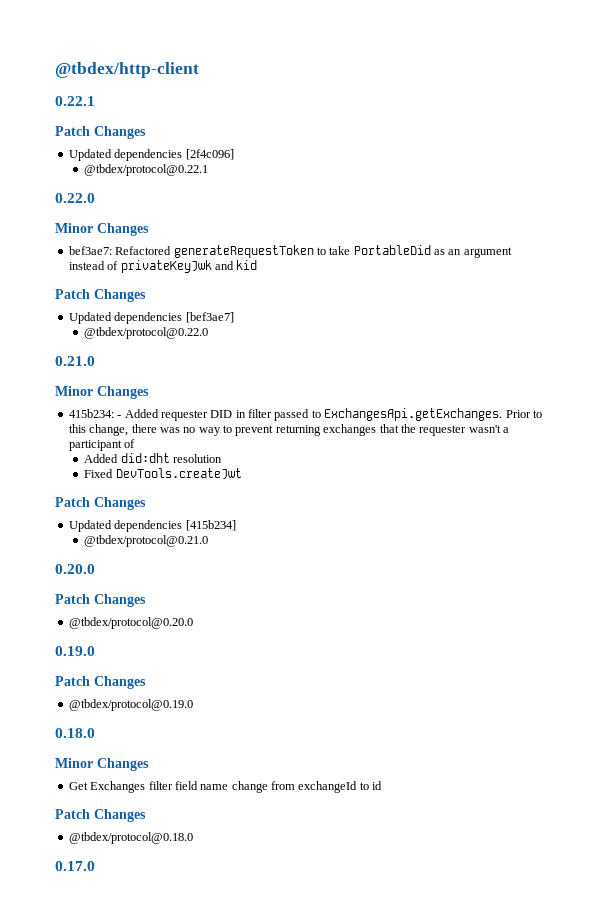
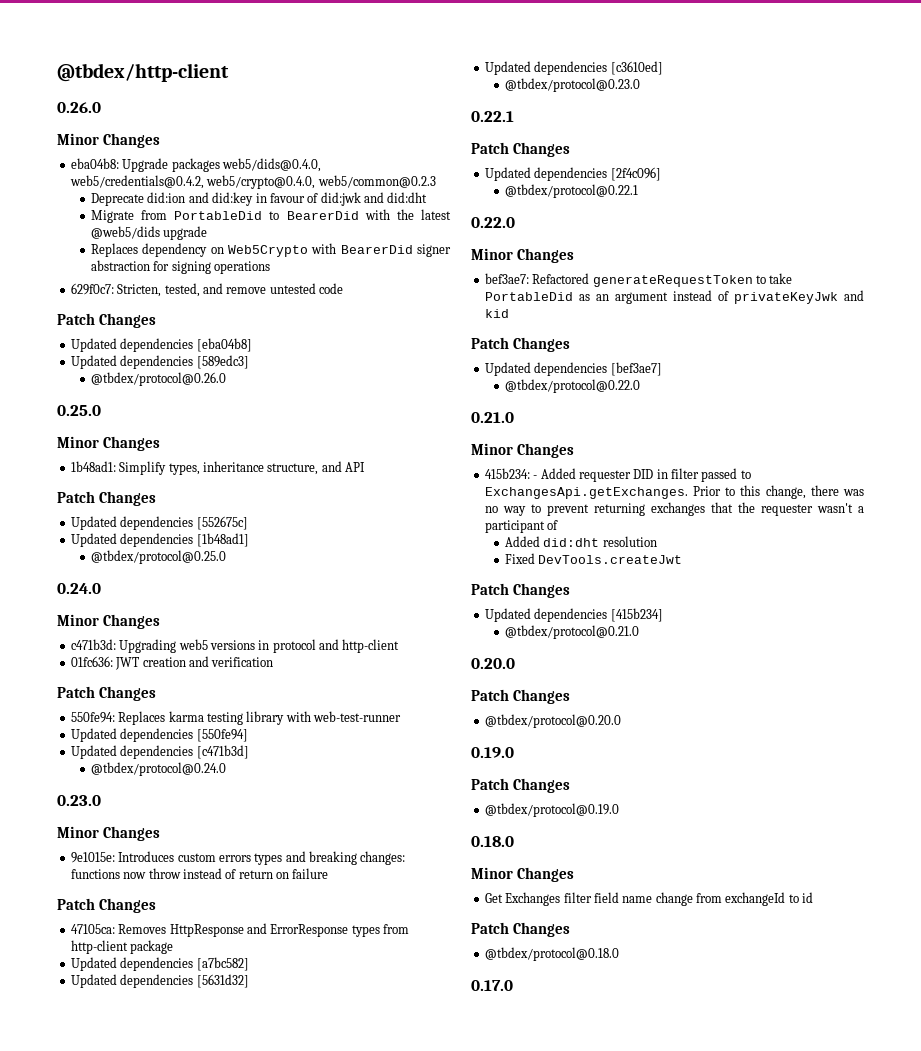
+ 0.26.0
+ Minor Changes
+ eba04b8: Upgrade packages web5/dids@0.4.0, web5/credentials@0.4.2, web5/crypto@0.4.0, web5/common@0.2.3
+ Deprecate did:ion and did:key in favour of did:jwk and did:dht
+ Migrate from PortableDid to BearerDid with the latest @web5/dids upgrade
+ Replaces dependency on Web5Crypto with BearerDid signer abstraction for signing operations
+ 629f0c7: Stricten, tested, and remove untested code
+ Patch Changes
+ Updated dependencies [eba04b8]
+ Updated dependencies [589edc3]
+ @tbdex/protocol@0.26.0
+ 0.25.0
+ Minor Changes
+ 1b48ad1: Simplify types, inheritance structure, and API
+ Patch Changes
+ Updated dependencies [552675c]
+ Updated dependencies [1b48ad1]
+ @tbdex/protocol@0.25.0
+ 0.24.0
+ Minor Changes
+ c471b3d: Upgrading web5 versions in protocol and http-client
+ 01fc636: JWT creation and verification
+ Patch Changes
+ 550fe94: Replaces karma testing library with web-test-runner
+ Updated dependencies [550fe94]
+ Updated dependencies [c471b3d]
+ @tbdex/protocol@0.24.0
+ 0.23.0
+ Minor Changes
+ 9e1015e: Introduces custom errors types and breaking changes: functions now throw instead of return on failure
+ Patch Changes
+ 47105ca: Removes HttpResponse and ErrorResponse types from http-client package
+ Updated dependencies [a7bc582]
+ Updated dependencies [5631d32]
+ Updated dependencies [c3610ed]
+ @tbdex/protocol@0.23.0

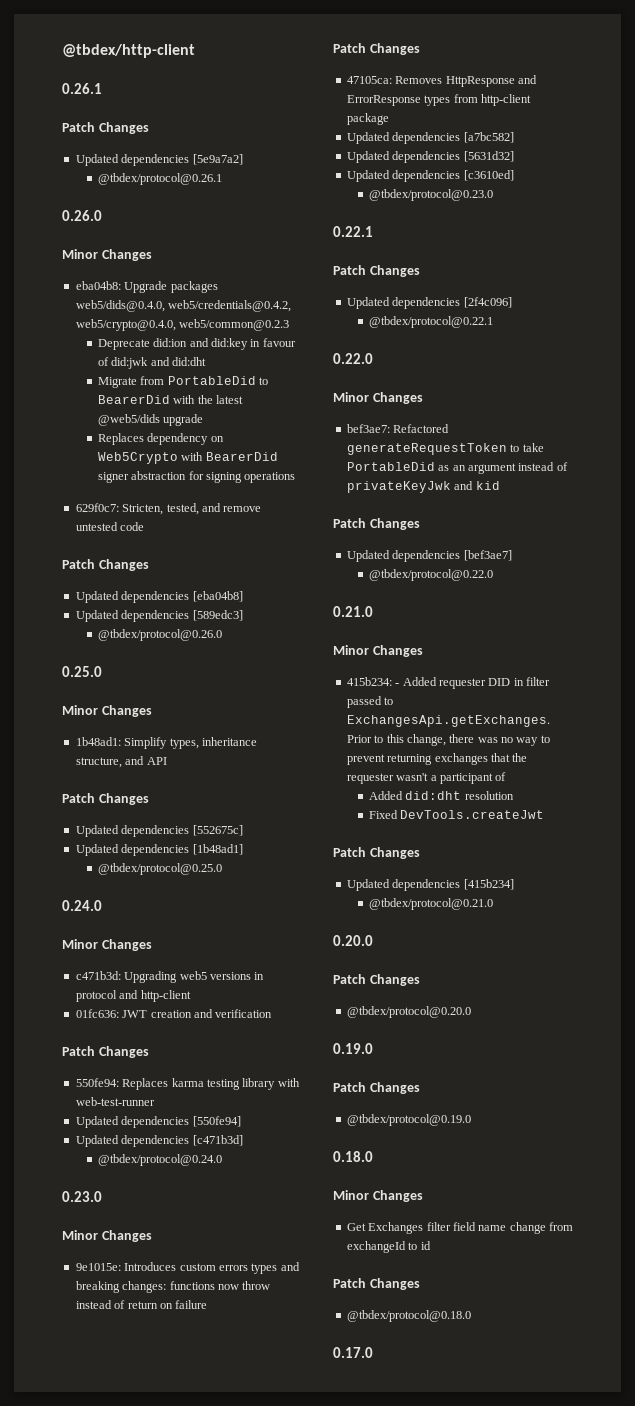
+ 0.26.1
+ Patch Changes
+ Updated dependencies [5e9a7a2]
+ @tbdex/protocol@0.26.1

